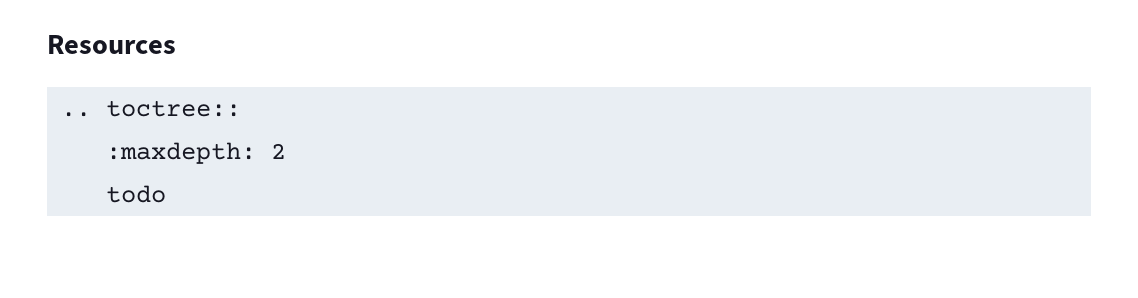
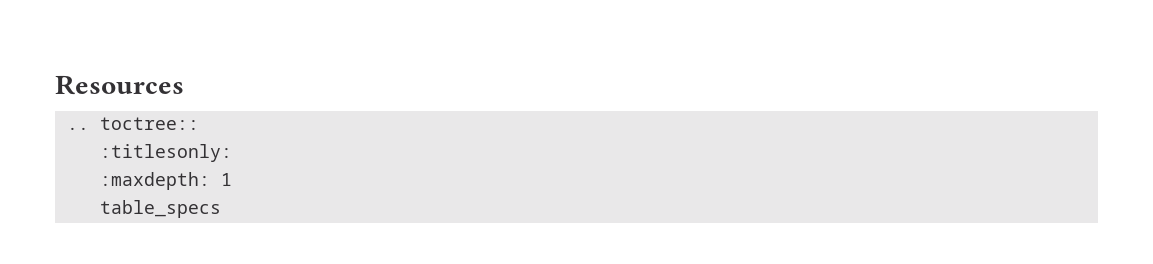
+ :titlesonly:
- :maxdepth: 2
- todo
+ :maxdepth: 1
+ table_specs

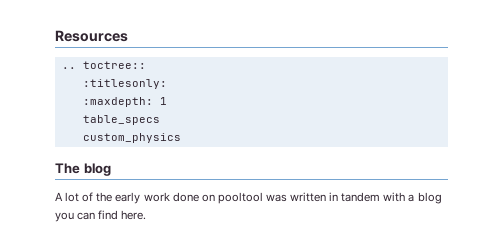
+ custom_physics
+ The blog
+ A lot of the early work done on pooltool was written in tandem with a blog you can find here.

